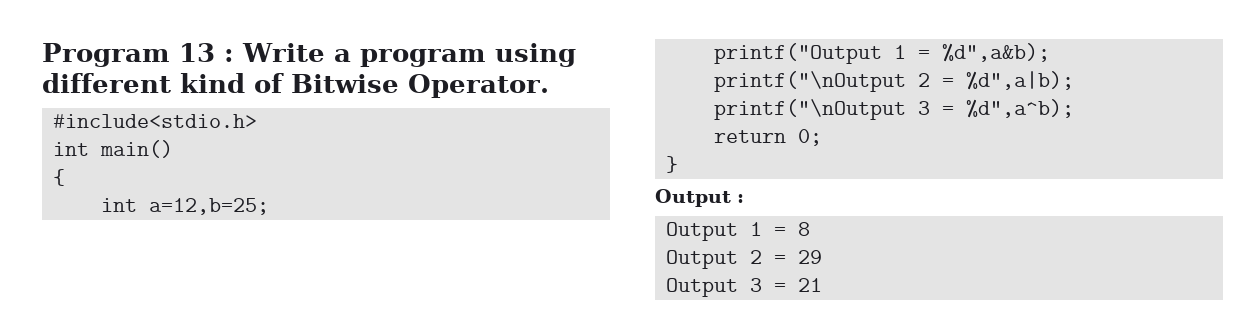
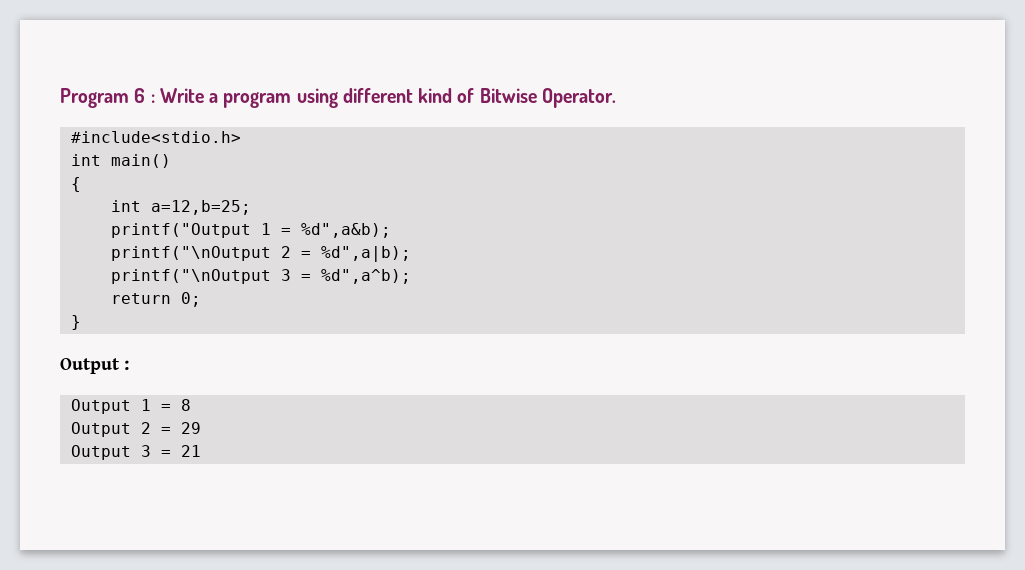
- Program 13 : Write a program using different kind of Bitwise Operator.
+ Program 6 : Write a program using different kind of Bitwise Operator.

